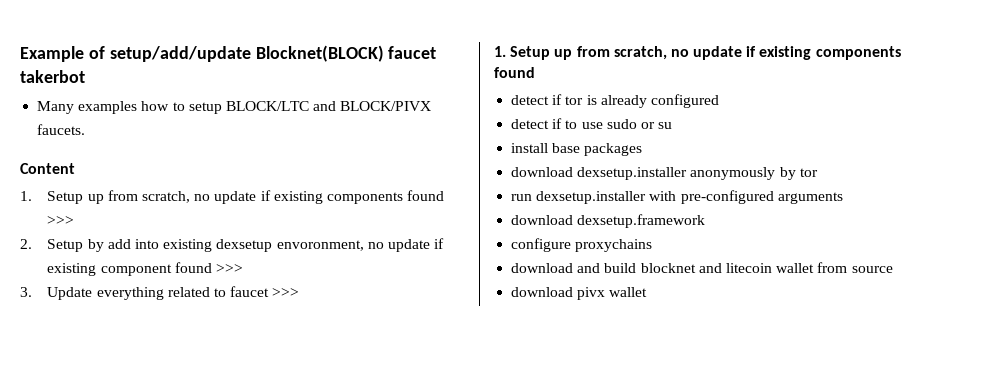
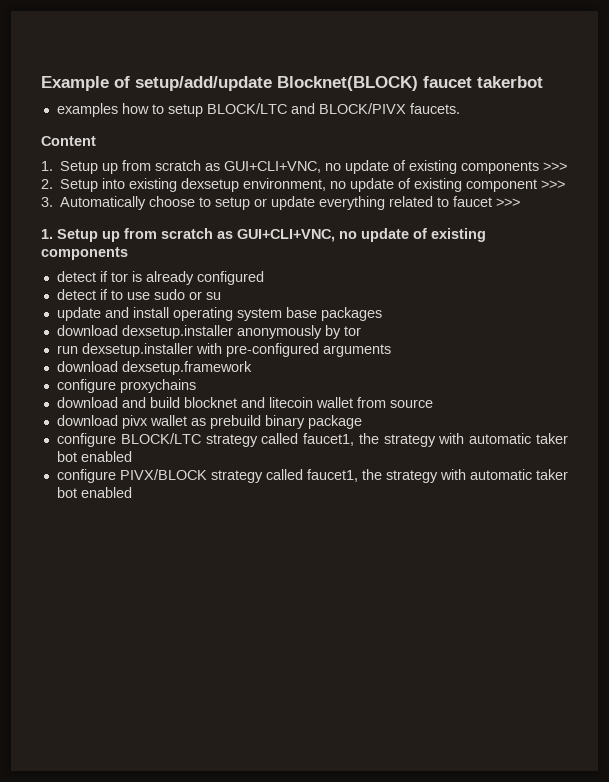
- Many examples how to setup BLOCK/LTC and BLOCK/PIVX faucets.
+ examples how to setup BLOCK/LTC and BLOCK/PIVX faucets.
- 1. Setup up from scratch, no update if existing components found >>>
+ 1. Setup up from scratch as GUI+CLI+VNC, no update of existing components >>>
- 2. Setup by add into existing dexsetup envoronment, no update if existing component found >>>
+ 2. Setup into existing dexsetup environment, no update of existing component >>>
- 3. Update everything related to faucet >>>
- 1. Setup up from scratch, no update if existing components found
+ 3. Automatically choose to setup or update everything related to faucet >>>
+ 1. Setup up from scratch as GUI+CLI+VNC, no update of existing components
- install base packages
+ update and install operating system base packages
- download pivx wallet
+ download pivx wallet as prebuild binary package
+ configure BLOCK/LTC strategy called faucet1, the strategy with automatic taker bot enabled
+ configure PIVX/BLOCK strategy called faucet1, the strategy with automatic taker bot enabled

